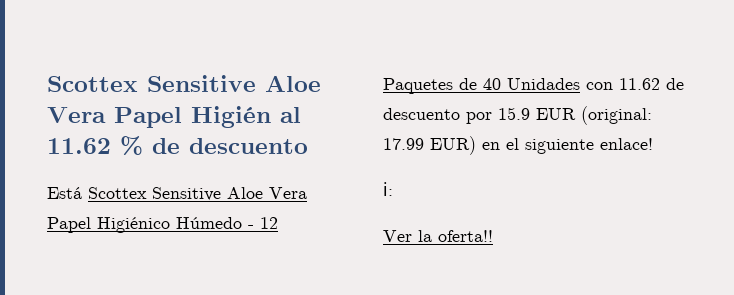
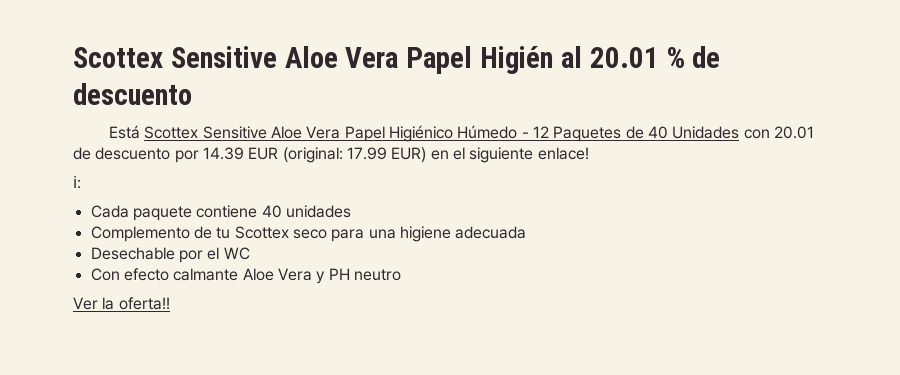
- Scottex Sensitive Aloe Vera Papel Higién al 11.62 % de descuento
+ Scottex Sensitive Aloe Vera Papel Higién al 20.01 % de descuento
- Está Scottex Sensitive Aloe Vera Papel Higiénico Húmedo - 12 Paquetes de 40 Unidades con 11.62 de descuento por 15.9 EUR (original: 17.99 EUR) en el siguiente enlace!
+ Está Scottex Sensitive Aloe Vera Papel Higiénico Húmedo - 12 Paquetes de 40 Unidades con 20.01 de descuento por 14.39 EUR (original: 17.99 EUR) en el siguiente enlace!
+ Cada paquete contiene 40 unidades
+ Complemento de tu Scottex seco para una higiene adecuada
+ Desechable por el WC
+ Con efecto calmante Aloe Vera y PH neutro

